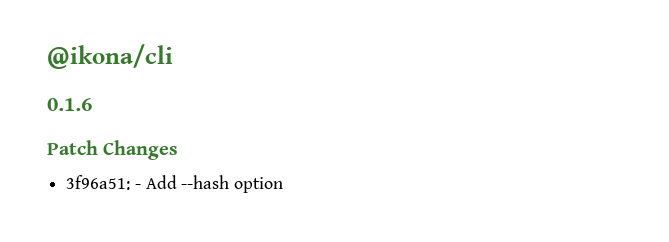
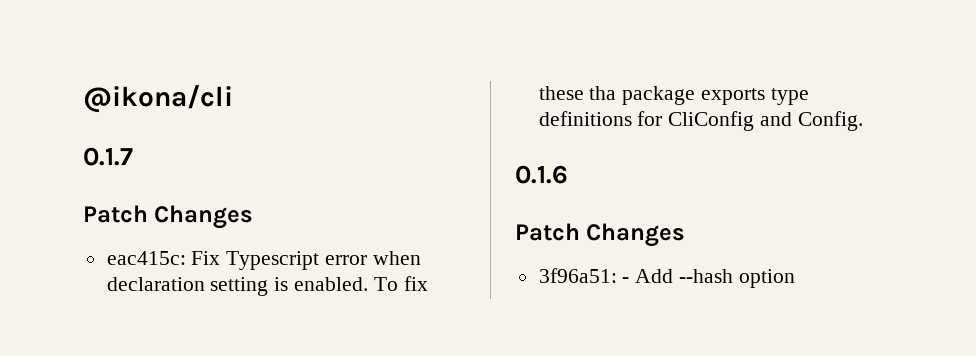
+ 0.1.7
+ Patch Changes
+ eac415c: Fix Typescript error when declaration setting is enabled. To fix these tha package exports type definitions for CliConfig and Config.

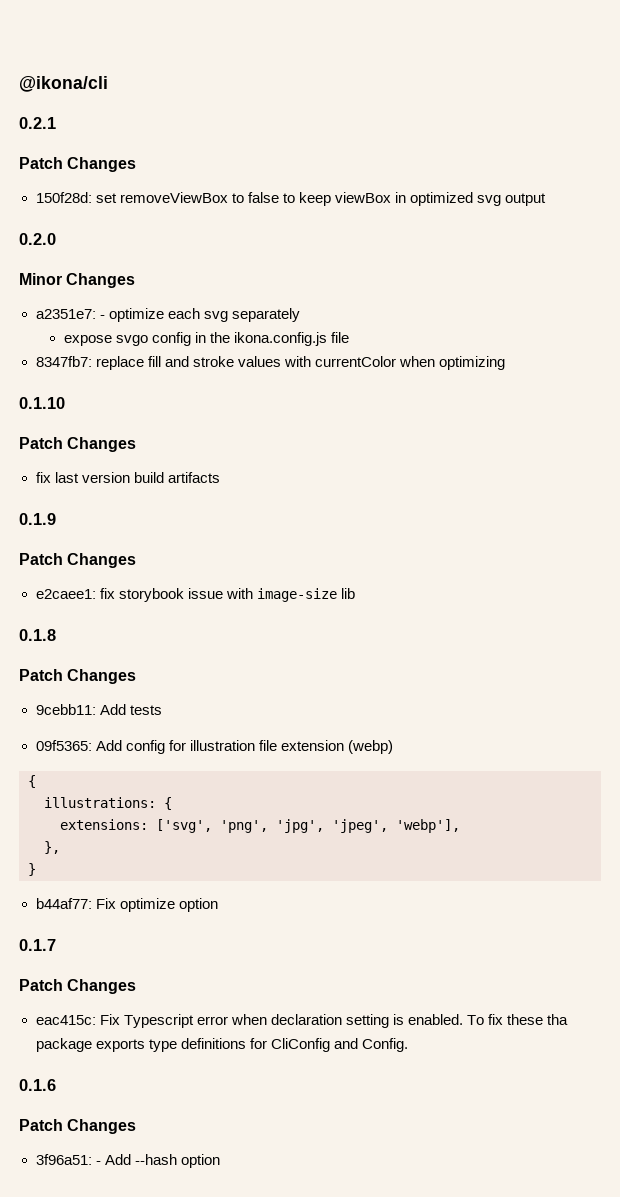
+ 0.2.1
+ Patch Changes
+ 150f28d: set removeViewBox to false to keep viewBox in optimized svg output
+ 0.2.0
+ Minor Changes
+ a2351e7: - optimize each svg separately
+ expose svgo config in the ikona.config.js file
+ 8347fb7: replace fill and stroke values with currentColor when optimizing
+ 0.1.10
+ Patch Changes
+ fix last version build artifacts
+ 0.1.9
+ Patch Changes
+ e2caee1: fix storybook issue with image-size lib
+ 0.1.8
+ Patch Changes
+ 9cebb11: Add tests
+ 09f5365: Add config for illustration file extension (webp)
+ {
+ illustrations: {
+ extensions: ['svg', 'png', 'jpg', 'jpeg', 'webp'],
+ },
+ }
+ b44af77: Fix optimize option

